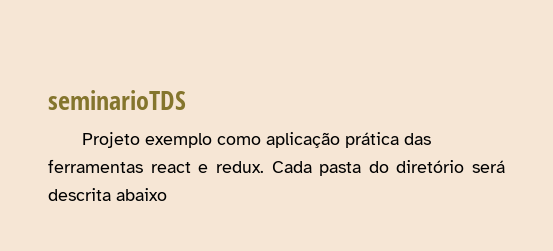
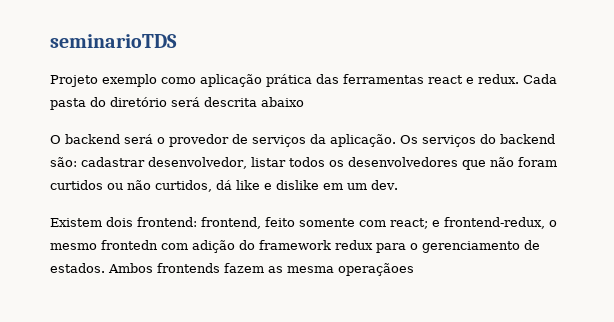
+ O backend será o provedor de serviços da aplicação. Os serviços do backend são: cadastrar desenvolvedor, listar todos os desenvolvedores que não foram curtidos ou não curtidos, dá like e dislike em um dev.
+ Existem dois frontend: frontend, feito somente com react; e frontend-redux, o mesmo frontedn com adição do framework redux para o gerenciamento de estados. Ambos frontends fazem as mesma operaçãoes

